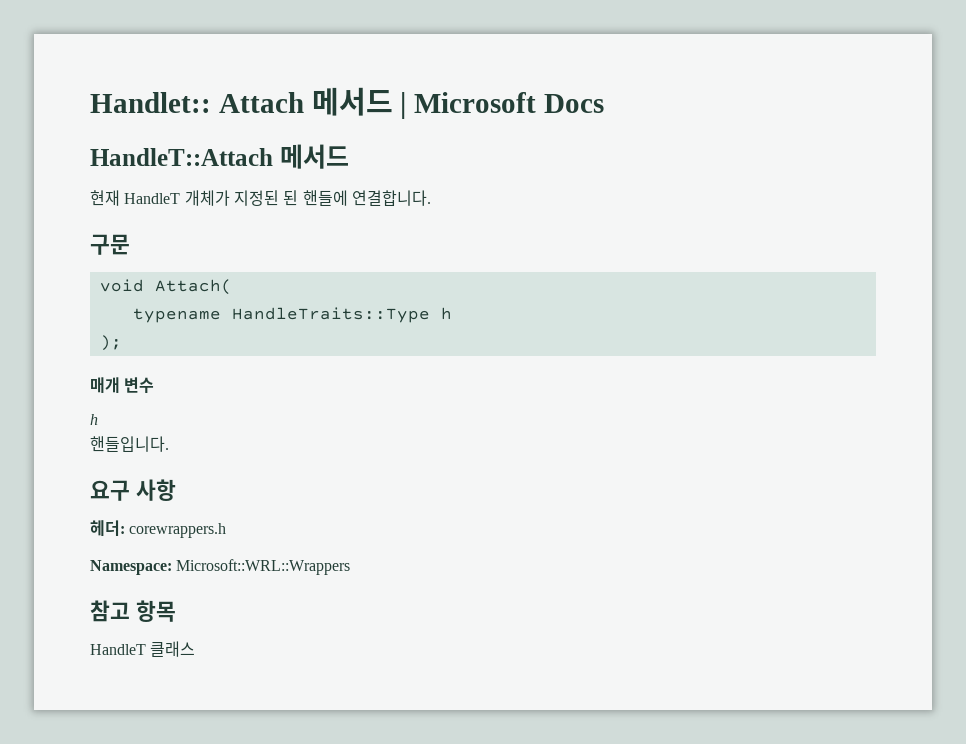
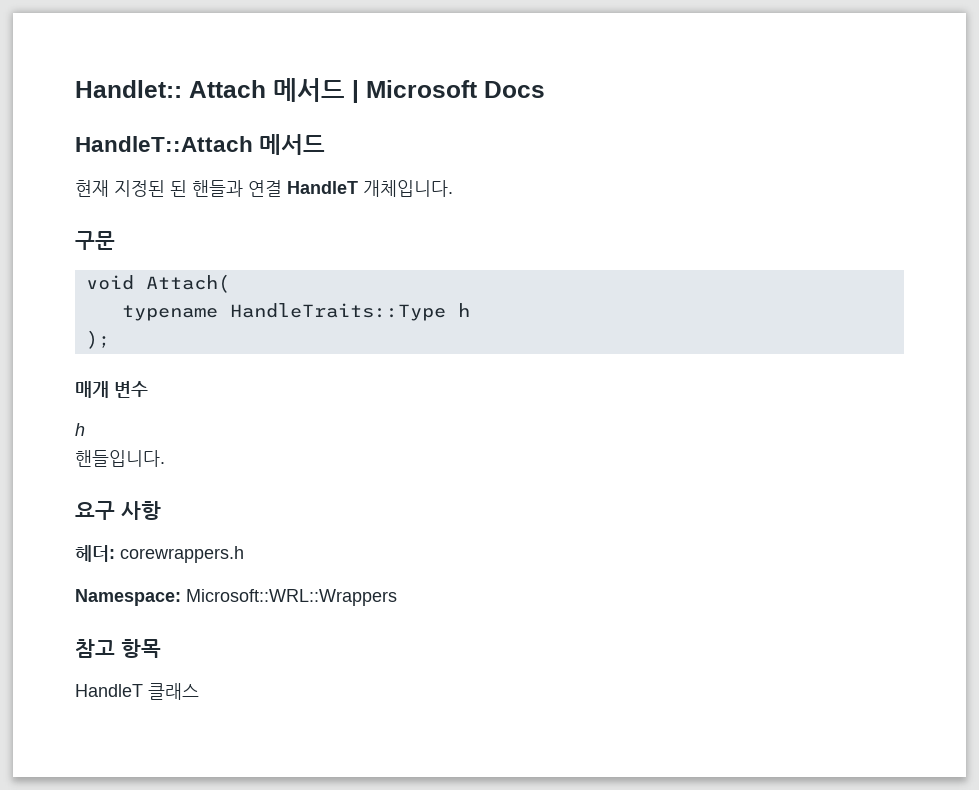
- 현재 HandleT 개체가 지정된 된 핸들에 연결합니다.
+ 현재 지정된 된 핸들과 연결 HandleT 개체입니다.

